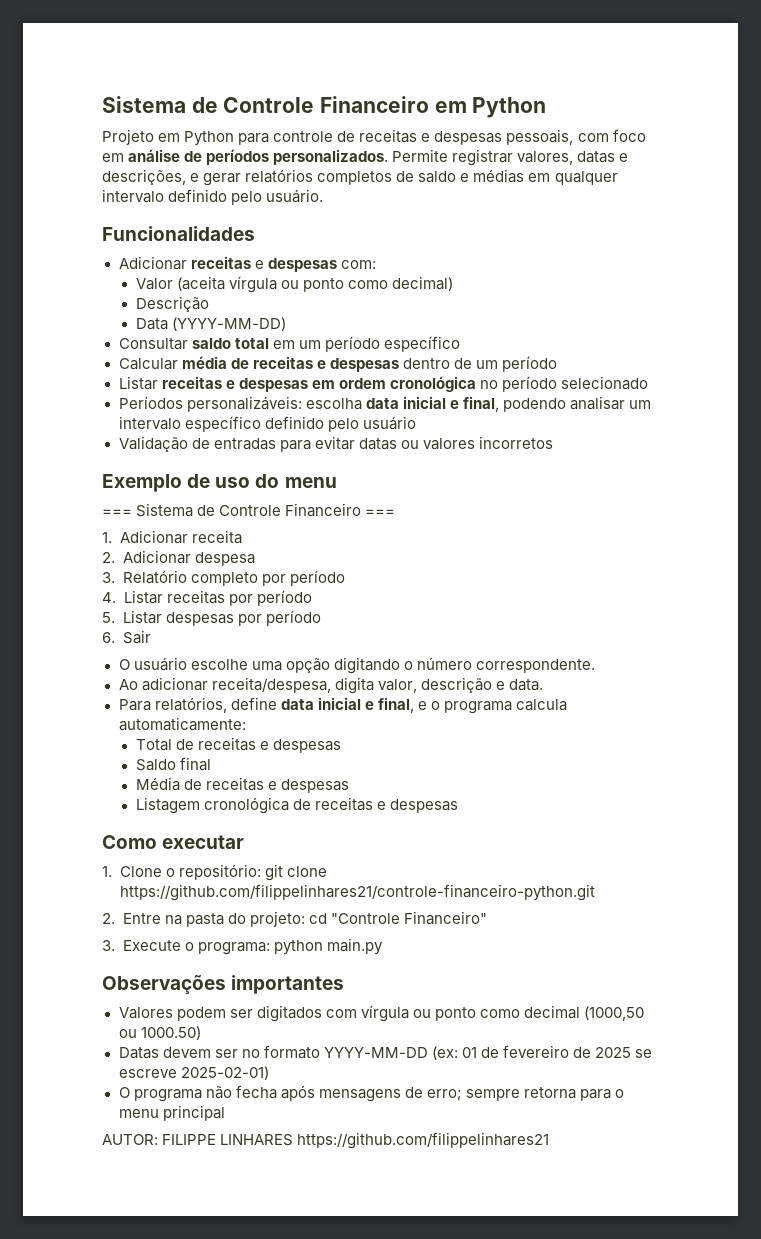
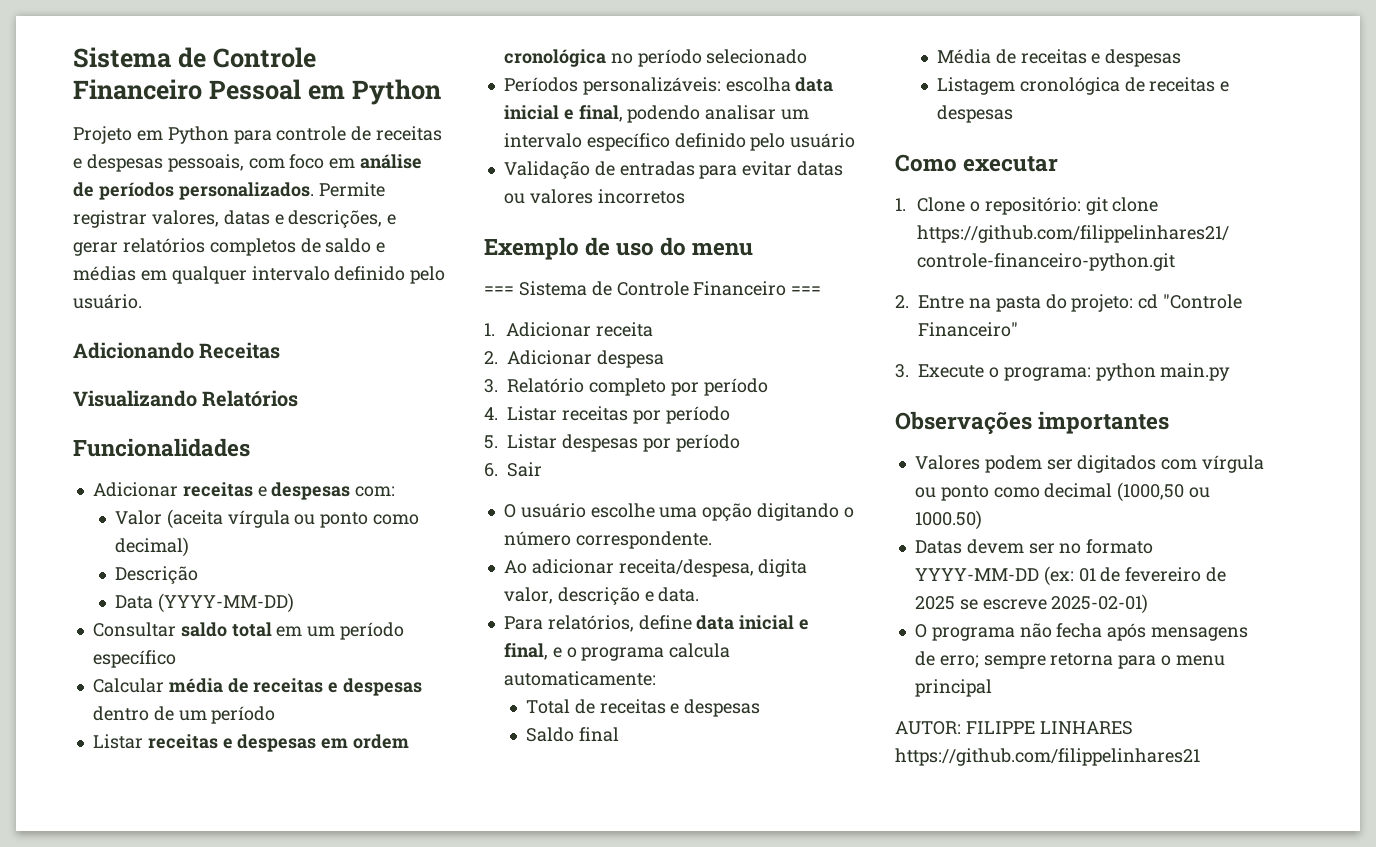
- Sistema de Controle Financeiro em Python
+ Sistema de Controle Financeiro Pessoal em Python
+ Adicionando Receitas
+ Visualizando Relatórios

